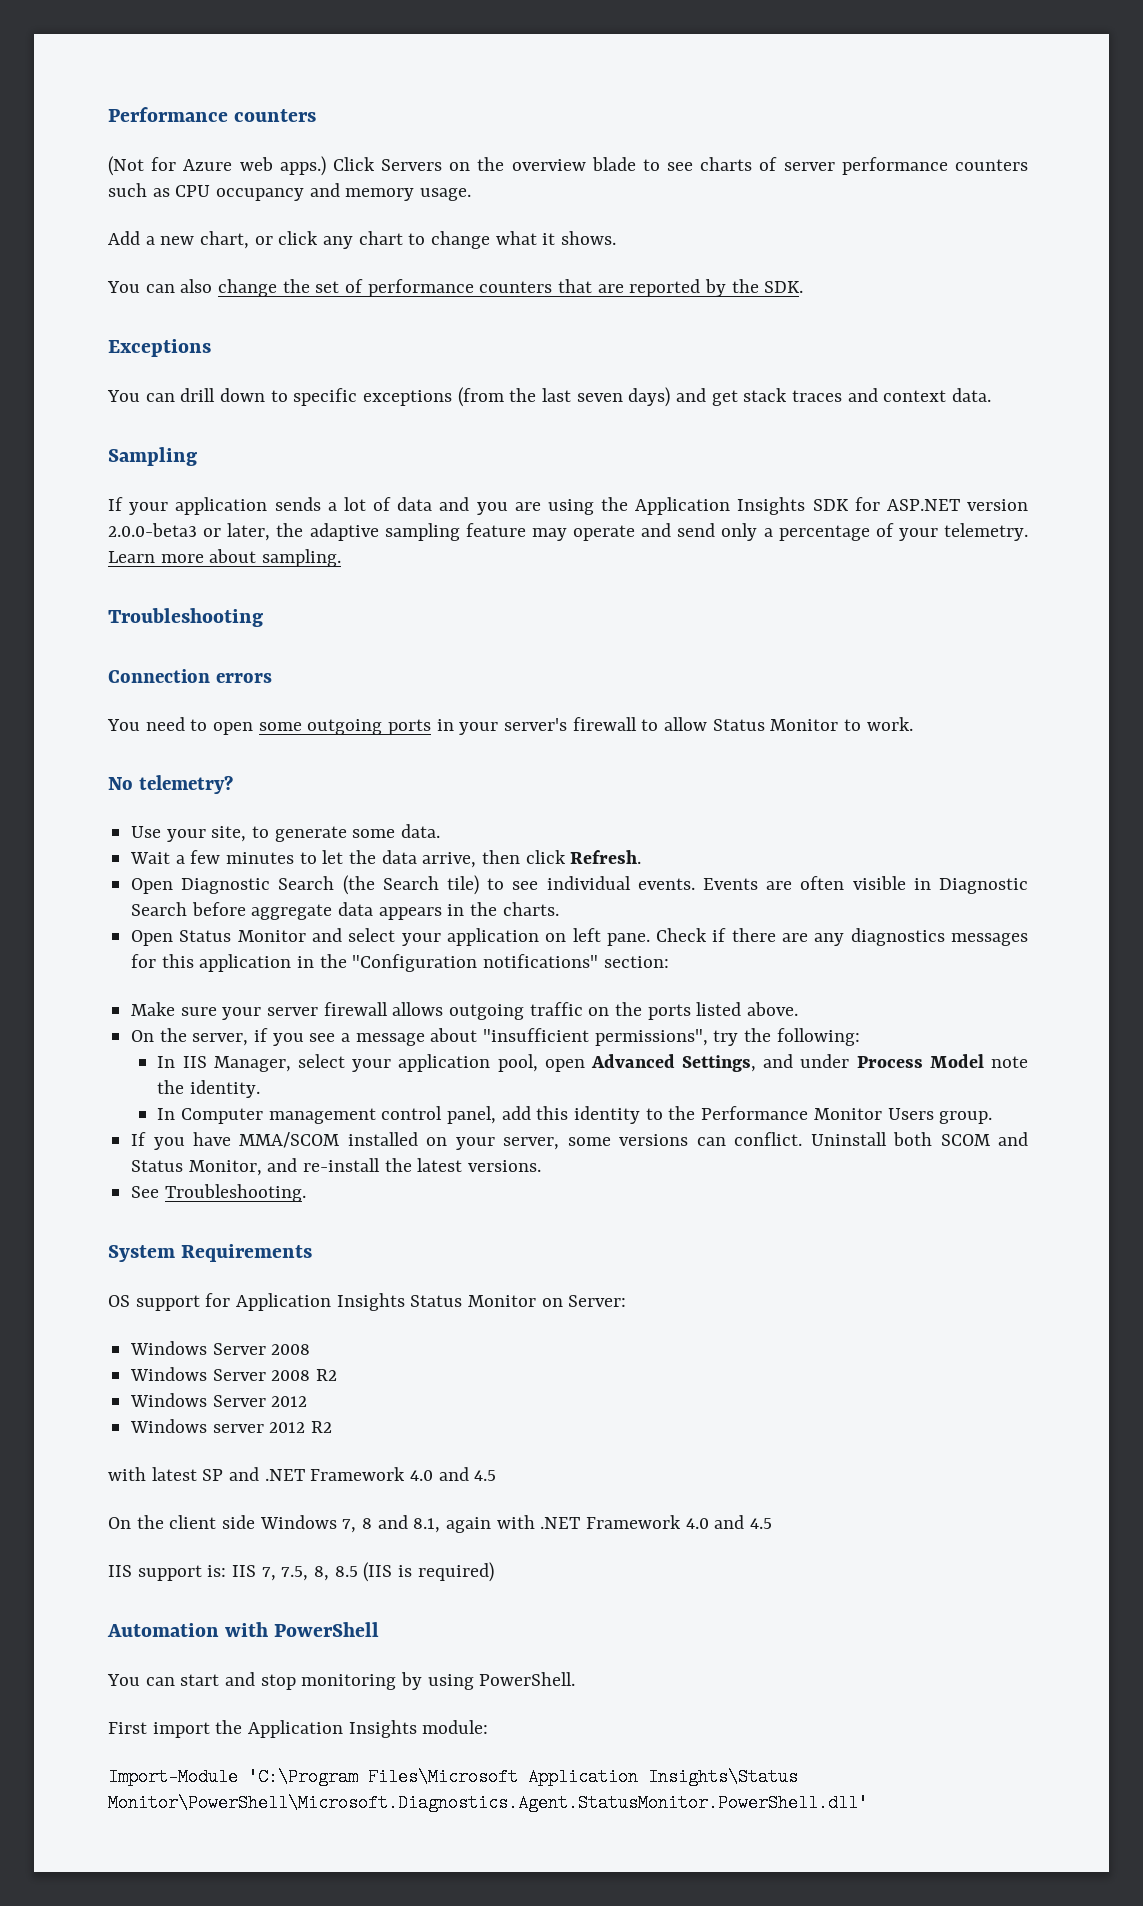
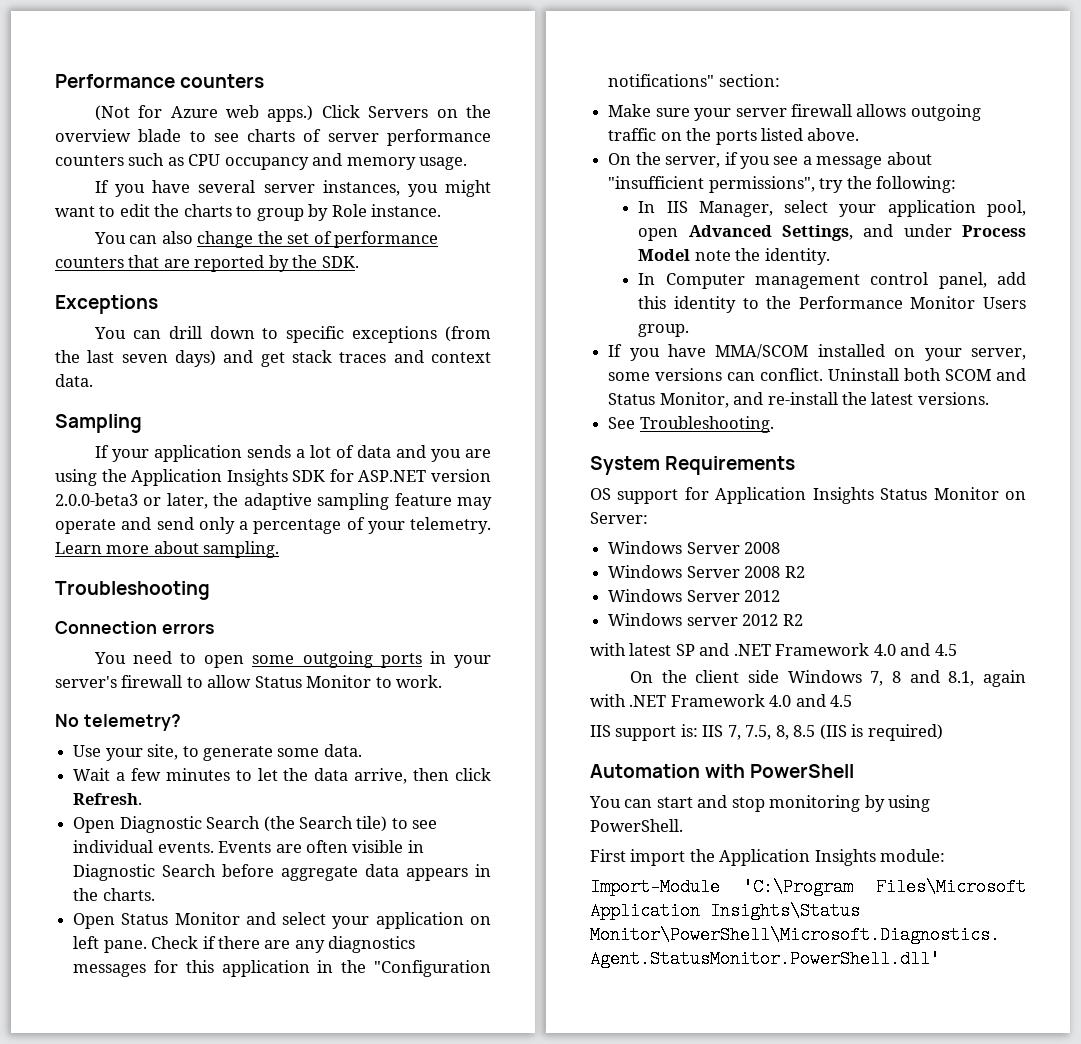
- Add a new chart, or click any chart to change what it shows.
+ If you have several server instances, you might want to edit the charts to group by Role instance.

